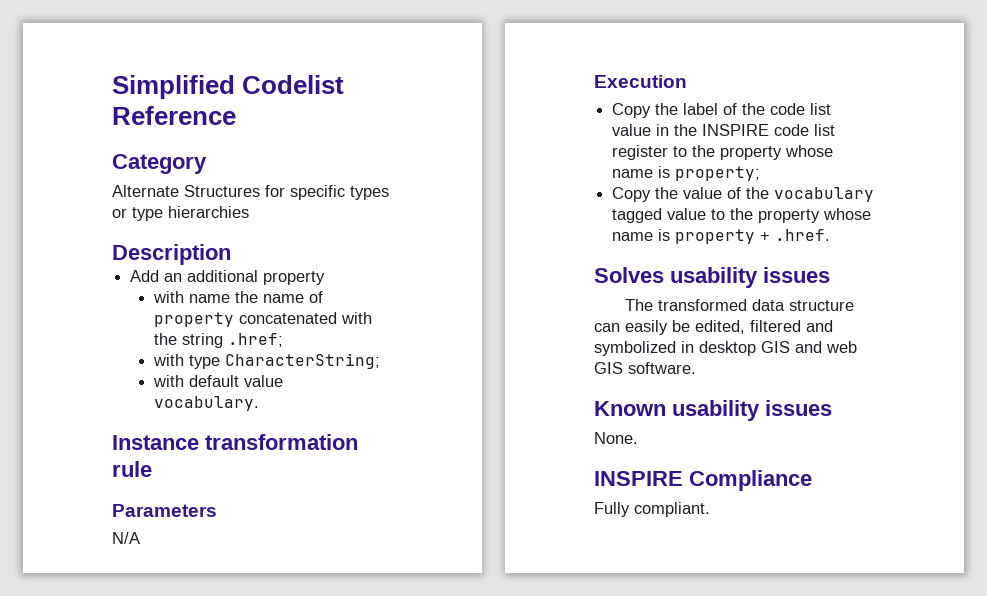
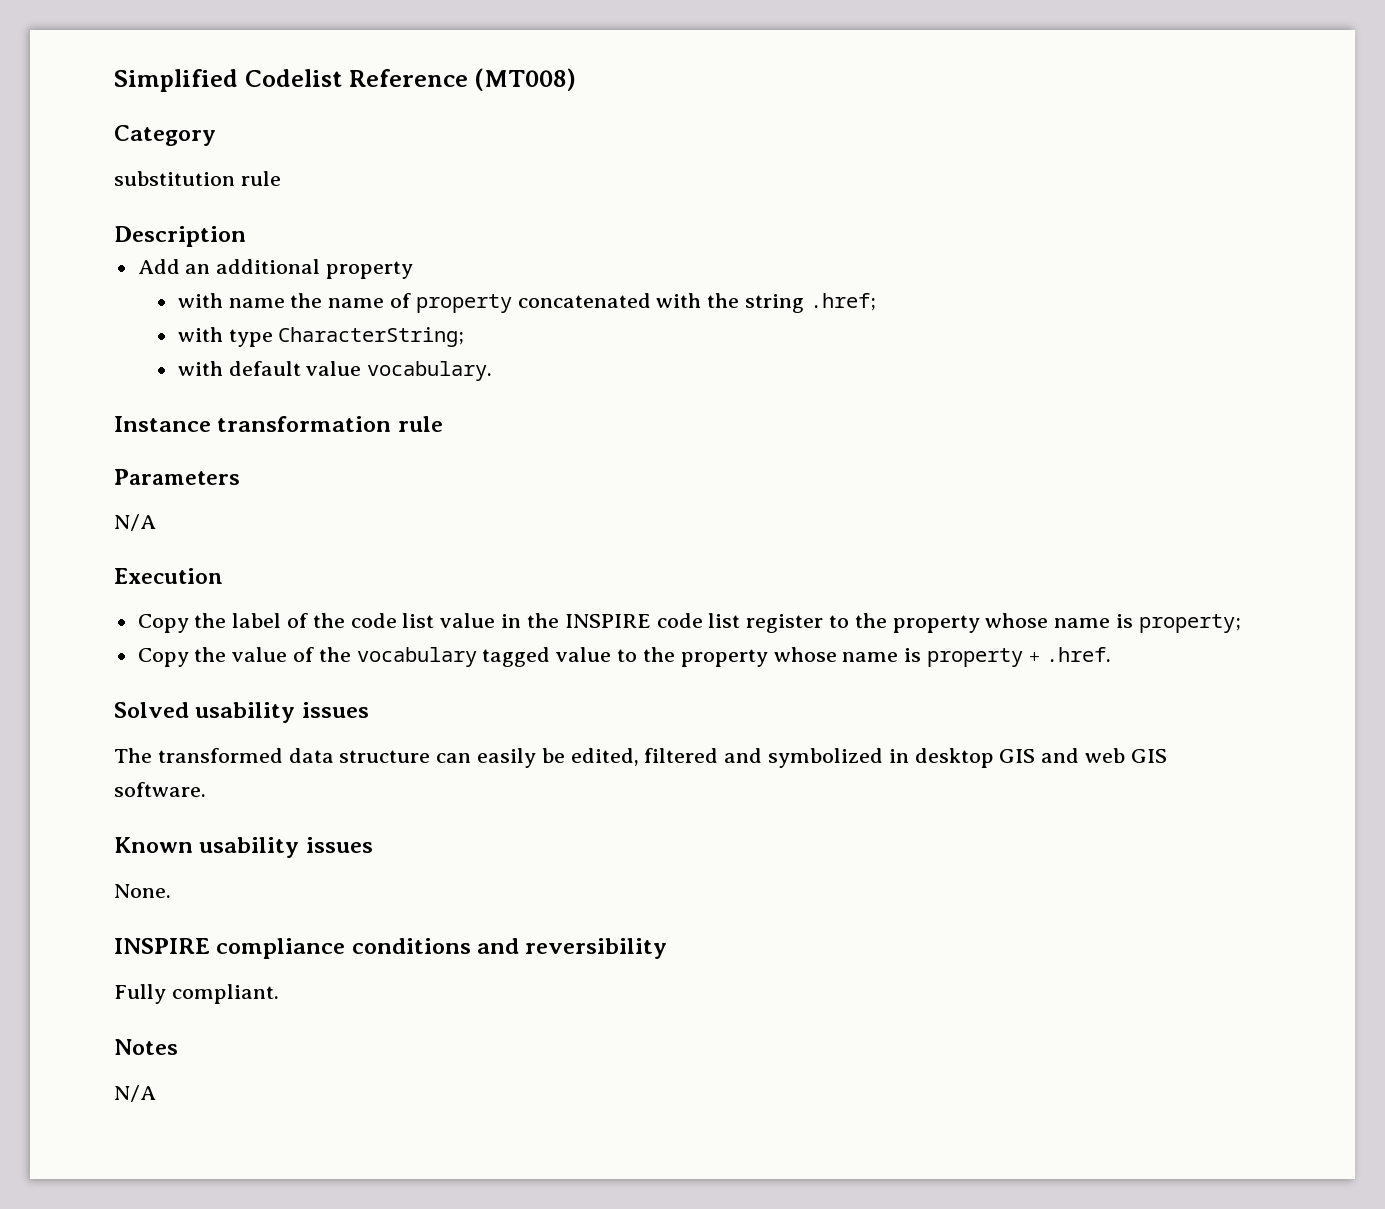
- Simplified Codelist Reference
+ Simplified Codelist Reference (MT008)
- Alternate Structures for specific types or type hierarchies
+ substitution rule
- Solves usability issues
+ Solved usability issues
- INSPIRE Compliance
+ INSPIRE compliance conditions and reversibility
+ Notes
+ N/A

